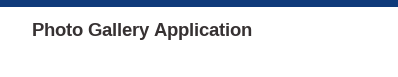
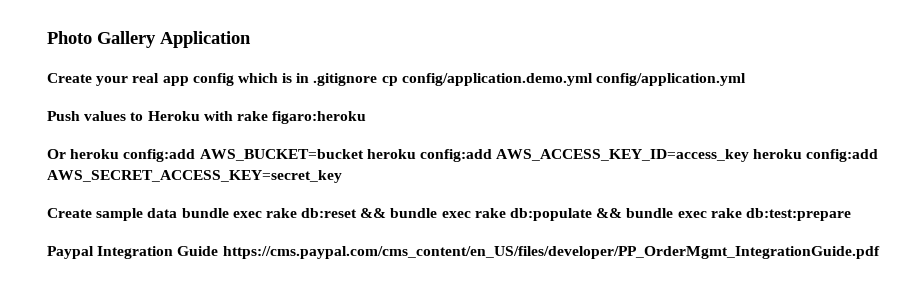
+ Create your real app config which is in .gitignore cp config/application.demo.yml config/application.yml
+ Push values to Heroku with rake figaro:heroku
+ Or heroku config:add AWS_BUCKET=bucket heroku config:add AWS_ACCESS_KEY_ID=access_key heroku config:add AWS_SECRET_ACCESS_KEY=secret_key
+ Create sample data bundle exec rake db:reset && bundle exec rake db:populate && bundle exec rake db:test:prepare
+ Paypal Integration Guide https://cms.paypal.com/cms_content/en_US/files/developer/PP_OrderMgmt_IntegrationGuide.pdf

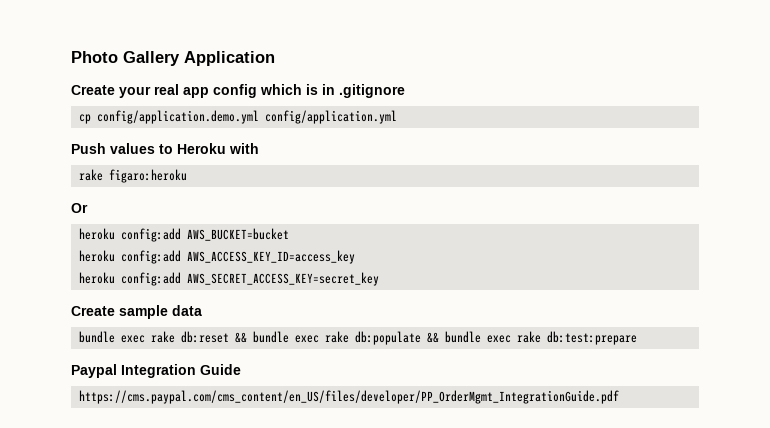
- Create your real app config which is in .gitignore cp config/application.demo.yml config/application.yml
+ Create your real app config which is in .gitignore
+ cp config/application.demo.yml config/application.yml
- Push values to Heroku with rake figaro:heroku
+ Push values to Heroku with
+ rake figaro:heroku
- Or heroku config:add AWS_BUCKET=bucket heroku config:add AWS_ACCESS_KEY_ID=access_key heroku config:add AWS_SECRET_ACCESS_KEY=secret_key
+ Or
+ heroku config:add AWS_BUCKET=bucket
+ heroku config:add AWS_ACCESS_KEY_ID=access_key
+ heroku config:add AWS_SECRET_ACCESS_KEY=secret_key
- Create sample data bundle exec rake db:reset && bundle exec rake db:populate && bundle exec rake db:test:prepare
+ Create sample data
+ bundle exec rake db:reset && bundle exec rake db:populate && bundle exec rake db:test:prepare
- Paypal Integration Guide https://cms.paypal.com/cms_content/en_US/files/developer/PP_OrderMgmt_IntegrationGuide.pdf
+ Paypal Integration Guide
+ https://cms.paypal.com/cms_content/en_US/files/developer/PP_OrderMgmt_IntegrationGuide.pdf

